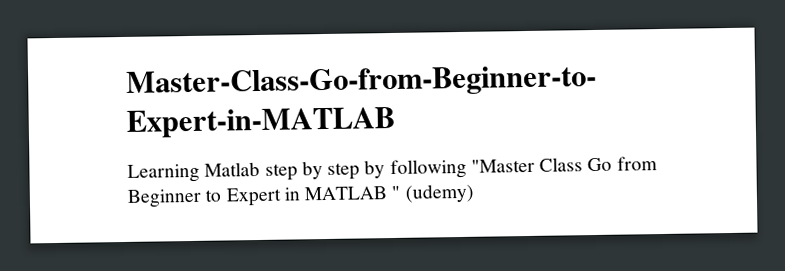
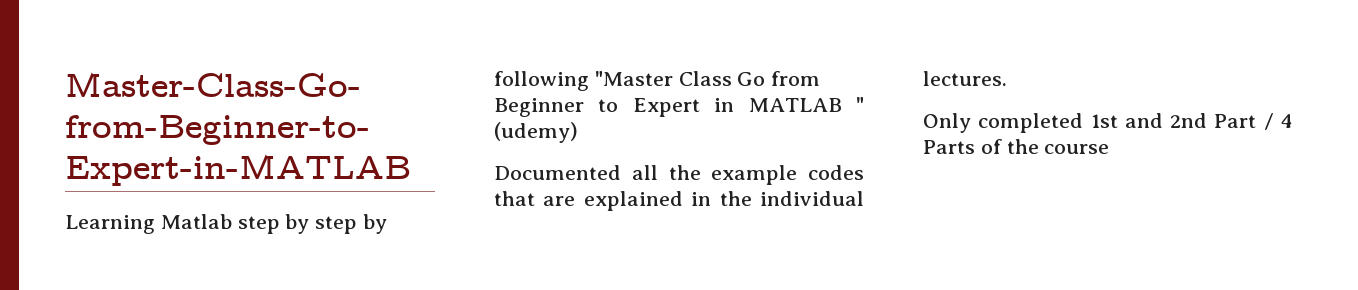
+ Documented all the example codes that are explained in the individual lectures.
+ Only completed 1st and 2nd Part / 4 Parts of the course

